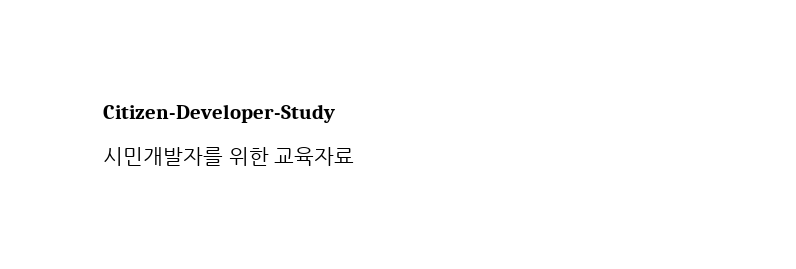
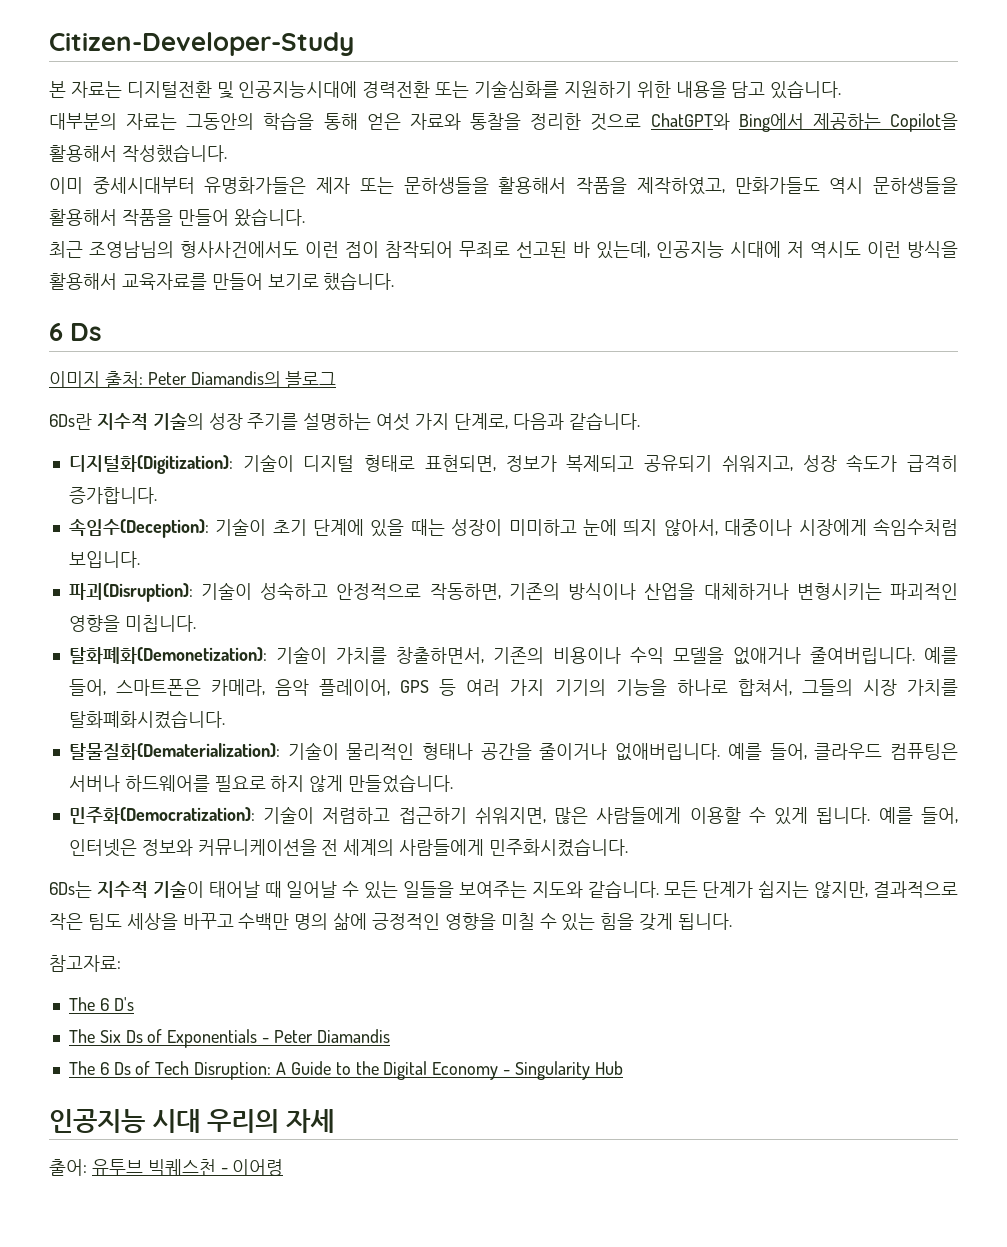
- 시민개발자를 위한 교육자료
+ 본 자료는 디지털전환 및 인공지능시대에 경력전환 또는 기술심화를 지원하기 위한 내용을 담고 있습니다.
+ 대부분의 자료는 그동안의 학습을 통해 얻은 자료와 통찰을 정리한 것으로 ChatGPT와 Bing에서 제공하는 Copilot을 활용해서 작성했습니다.
+ 이미 중세시대부터 유명화가들은 제자 또는 문하생들을 활용해서 작품을 제작하였고, 만화가들도 역시 문하생들을 활용해서 작품을 만들어 왔습니다.
+ 최근 조영남님의 형사사건에서도 이런 점이 참작되어 무죄로 선고된 바 있는데, 인공지능 시대에 저 역시도 이런 방식을 활용해서 교육자료를 만들어 보기로 했습니다.
+ 6 Ds
+ 이미지 출처: Peter Diamandis의 블로그
+ 6Ds란 지수적 기술의 성장 주기를 설명하는 여섯 가지 단계로, 다음과 같습니다.
+ 디지털화(Digitization): 기술이 디지털 형태로 표현되면, 정보가 복제되고 공유되기 쉬워지고, 성장 속도가 급격히 증가합니다.
+ 속임수(Deception): 기술이 초기 단계에 있을 때는 성장이 미미하고 눈에 띄지 않아서, 대중이나 시장에게 속임수처럼 보입니다.
+ 파괴(Disruption): 기술이 성숙하고 안정적으로 작동하면, 기존의 방식이나 산업을 대체하거나 변형시키는 파괴적인 영향을 미칩니다.
+ 탈화폐화(Demonetization): 기술이 가치를 창출하면서, 기존의 비용이나 수익 모델을 없애거나 줄여버립니다. 예를 들어, 스마트폰은 카메라, 음악 플레이어, GPS 등 여러 가지 기기의 기능을 하나로 합쳐서, 그들의 시장 가치를 탈화폐화시켰습니다.
+ 탈물질화(Dematerialization): 기술이 물리적인 형태나 공간을 줄이거나 없애버립니다. 예를 들어, 클라우드 컴퓨팅은 서버나 하드웨어를 필요로 하지 않게 만들었습니다.
+ 민주화(Democratization): 기술이 저렴하고 접근하기 쉬워지면, 많은 사람들에게 이용할 수 있게 됩니다. 예를 들어, 인터넷은 정보와 커뮤니케이션을 전 세계의 사람들에게 민주화시켰습니다.
+ 6Ds는 지수적 기술이 태어날 때 일어날 수 있는 일들을 보여주는 지도와 같습니다. 모든 단계가 쉽지는 않지만, 결과적으로 작은 팀도 세상을 바꾸고 수백만 명의 삶에 긍정적인 영향을 미칠 수 있는 힘을 갖게 됩니다.
+ 참고자료:
+ The 6 D's
+ The Six Ds of Exponentials - Peter Diamandis
+ The 6 Ds of Tech Disruption: A Guide to the Digital Economy - Singularity Hub
+ 인공지능 시대 우리의 자세
+ 출어: 유투브 빅퀘스천 - 이어령

